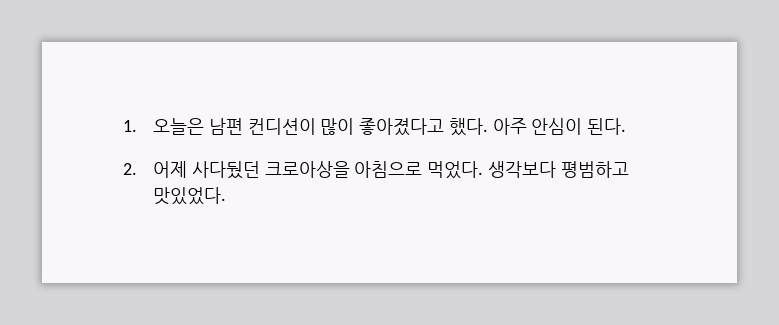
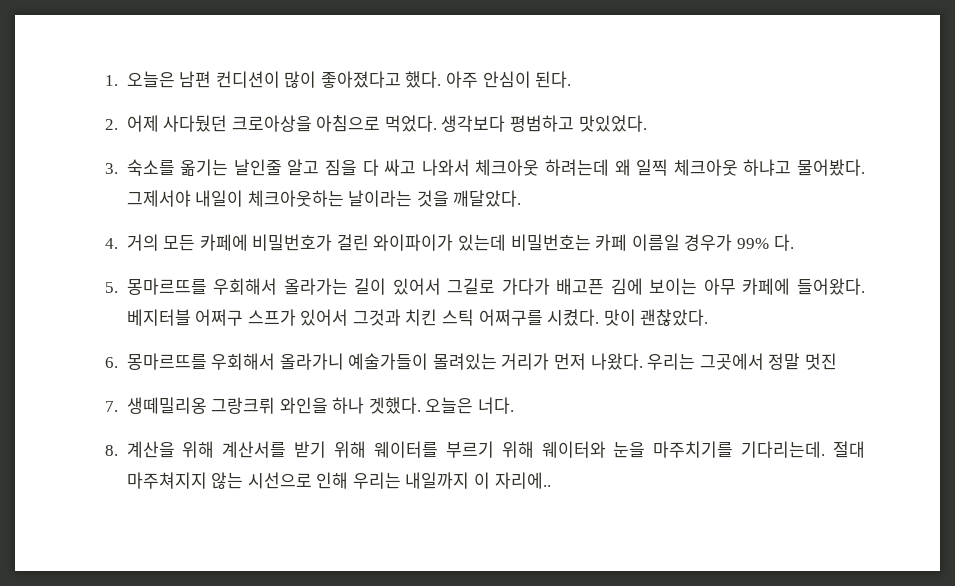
+ 3. 숙소를 옮기는 날인줄 알고 짐을 다 싸고 나와서 체크아웃 하려는데 왜 일찍 체크아웃 하냐고 물어봤다. 그제서야 내일이 체크아웃하는 날이라는 것을 깨달았다.
+ 4. 거의 모든 카페에 비밀번호가 걸린 와이파이가 있는데 비밀번호는 카페 이름일 경우가 99% 다.
+ 5. 몽마르뜨를 우회해서 올라가는 길이 있어서 그길로 가다가 배고픈 김에 보이는 아무 카페에 들어왔다. 베지터블 어쩌구 스프가 있어서 그것과 치킨 스틱 어쩌구를 시켰다. 맛이 괜찮았다.
+ 6. 몽마르뜨를 우회해서 올라가니 예술가들이 몰려있는 거리가 먼저 나왔다. 우리는 그곳에서 정말 멋진
+ 7. 생떼밀리옹 그랑크뤼 와인을 하나 겟했다. 오늘은 너다.
+ 8. 계산을 위해 계산서를 받기 위해 웨이터를 부르기 위해 웨이터와 눈을 마주치기를 기다리는데. 절대 마주쳐지지 않는 시선으로 인해 우리는 내일까지 이 자리에..

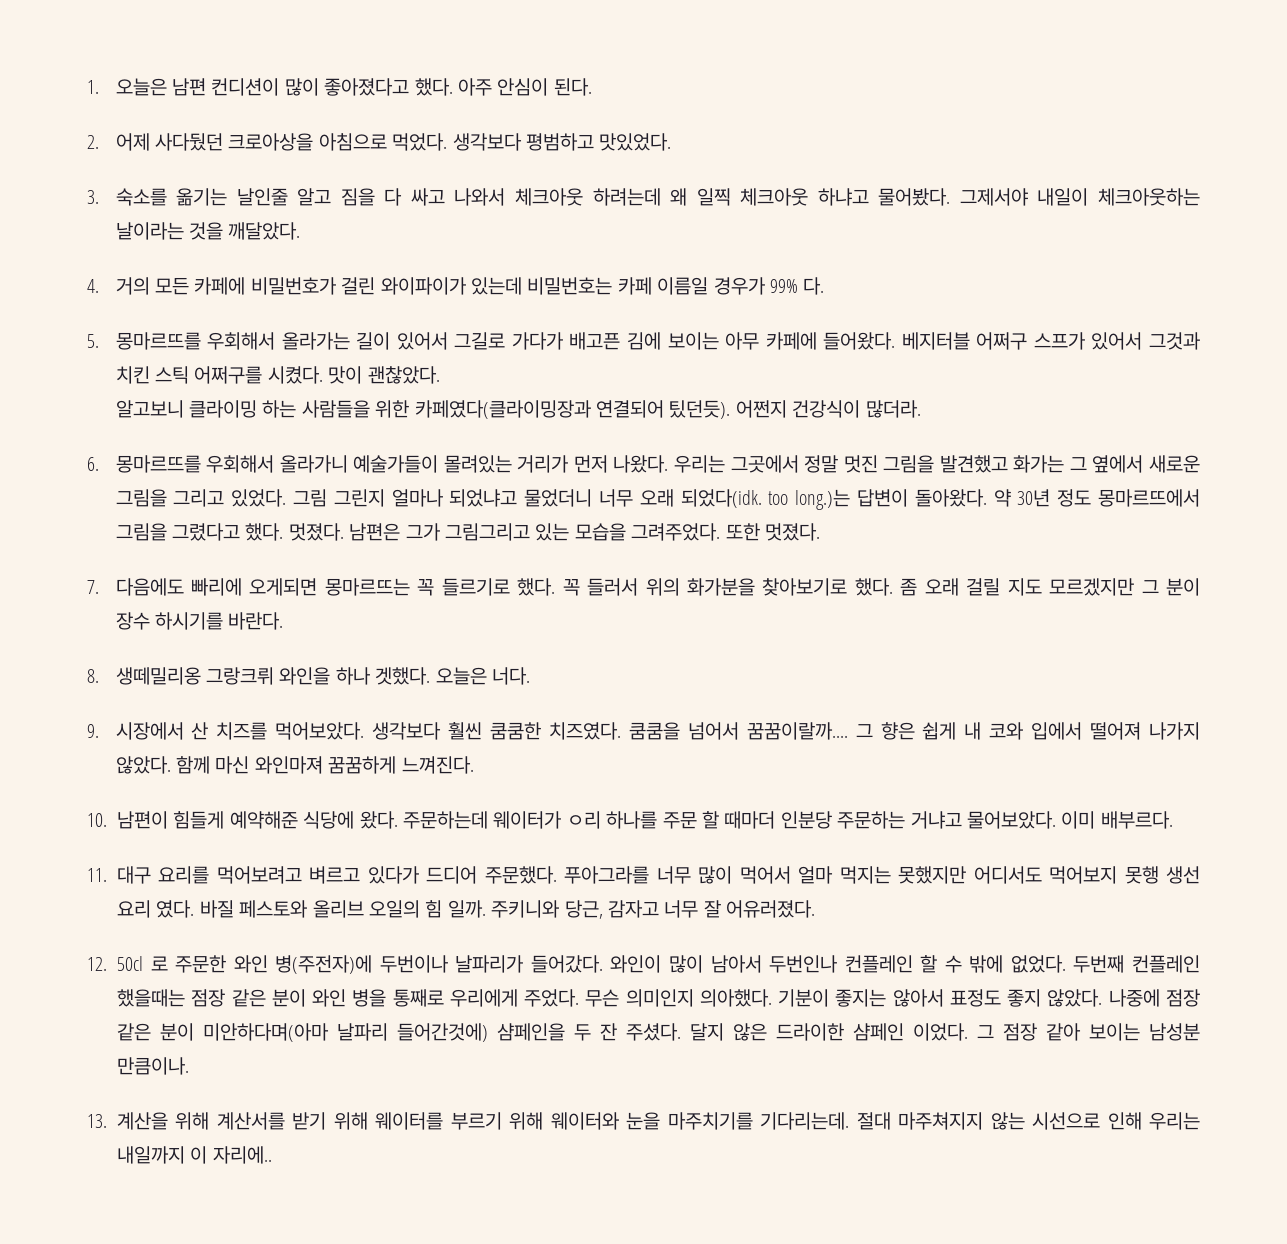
+ 알고보니 클라이밍 하는 사람들을 위한 카페였다(클라이밍장과 연결되어 팄던듯). 어쩐지 건강식이 많더라.
- 우리는 그곳에서 정말 멋진
- 7. 생떼밀리옹 그랑크뤼 와인을 하나 겟했다.
+ 우리는 그곳에서 정말 멋진 그림을 발견했고 화가는 그 옆에서 새로운 그림을 그리고 있었다. 그림 그린지 얼마나 되었냐고 물었더니 너무 오래 되었다(idk. too long.)는 답변이 돌아왔다. 약 30년 정도 몽마르뜨에서 그림을 그렸다고 했다. 멋졌다. 남편은 그가 그림그리고 있는 모습을 그려주었다. 또한 멋졌다.
+ 7. 다음에도 빠리에 오게되면 몽마르뜨는 꼭 들르기로 했다. 꼭 들러서 위의 화가분을 찾아보기로 했다. 좀 오래 걸릴 지도 모르겠지만 그 분이 장수 하시기를 바란다.
+ 8. 생떼밀리옹 그랑크뤼 와인을 하나 겟했다.
- 8. 계산을 위해 계산서를 받기 위해 웨이터를 부르기 위해 웨이터와 눈을 마주치기를 기다리는데.
+ 9. 시장에서 산 치즈를 먹어보았다. 생각보다 훨씬 쿰쿰한 치즈였다. 쿰쿰을 넘어서 꿈꿈이랄까.... 그 향은 쉽게 내 코와 입에서 떨어져 나가지 않았다. 함께 마신 와인마져 꿈꿈하게 느껴진다.
+ 10. 남편이 힘들게 예약해준 식당에 왔다. 주문하는데 웨이터가 ㅇ리 하나를 주문 할 때마더 인분당 주문하는 거냐고 물어보았다. 이미 배부르다.
+ 11. 대구 요리를 먹어보려고 벼르고 있다가 드디어 주문했다. 푸아그라를 너무 많이 먹어서 얼마 먹지는 못했지만 어디서도 먹어보지 못행 생선 요리 였다. 바질 페스토와 올리브 오일의 힘 일까. 주키니와 당근, 감자고 너무 잘 어유러졌다.
+ 12. 50cl 로 주문한 와인 병(주전자)에 두번이나 날파리가 들어갔다. 와인이 많이 남아서 두번인나 컨플레인 할 수 밖에 없었다. 두번째 컨플레인 했을때는 점장 같은 분이 와인 병을 통째로 우리에게 주었다. 무슨 의미인지 의아했다. 기분이 좋지는 않아서 표정도 좋지 않았다. 나중에 점장 같은 분이 미안하다며(아마 날파리 들어간것에) 샴페인을 두 잔 주셨다. 달지 않은 드라이한 샴페인 이었다. 그 점장 같아 보이는 남성분 만큼이나.
+ 13. 계산을 위해 계산서를 받기 위해 웨이터를 부르기 위해 웨이터와 눈을 마주치기를 기다리는데.

